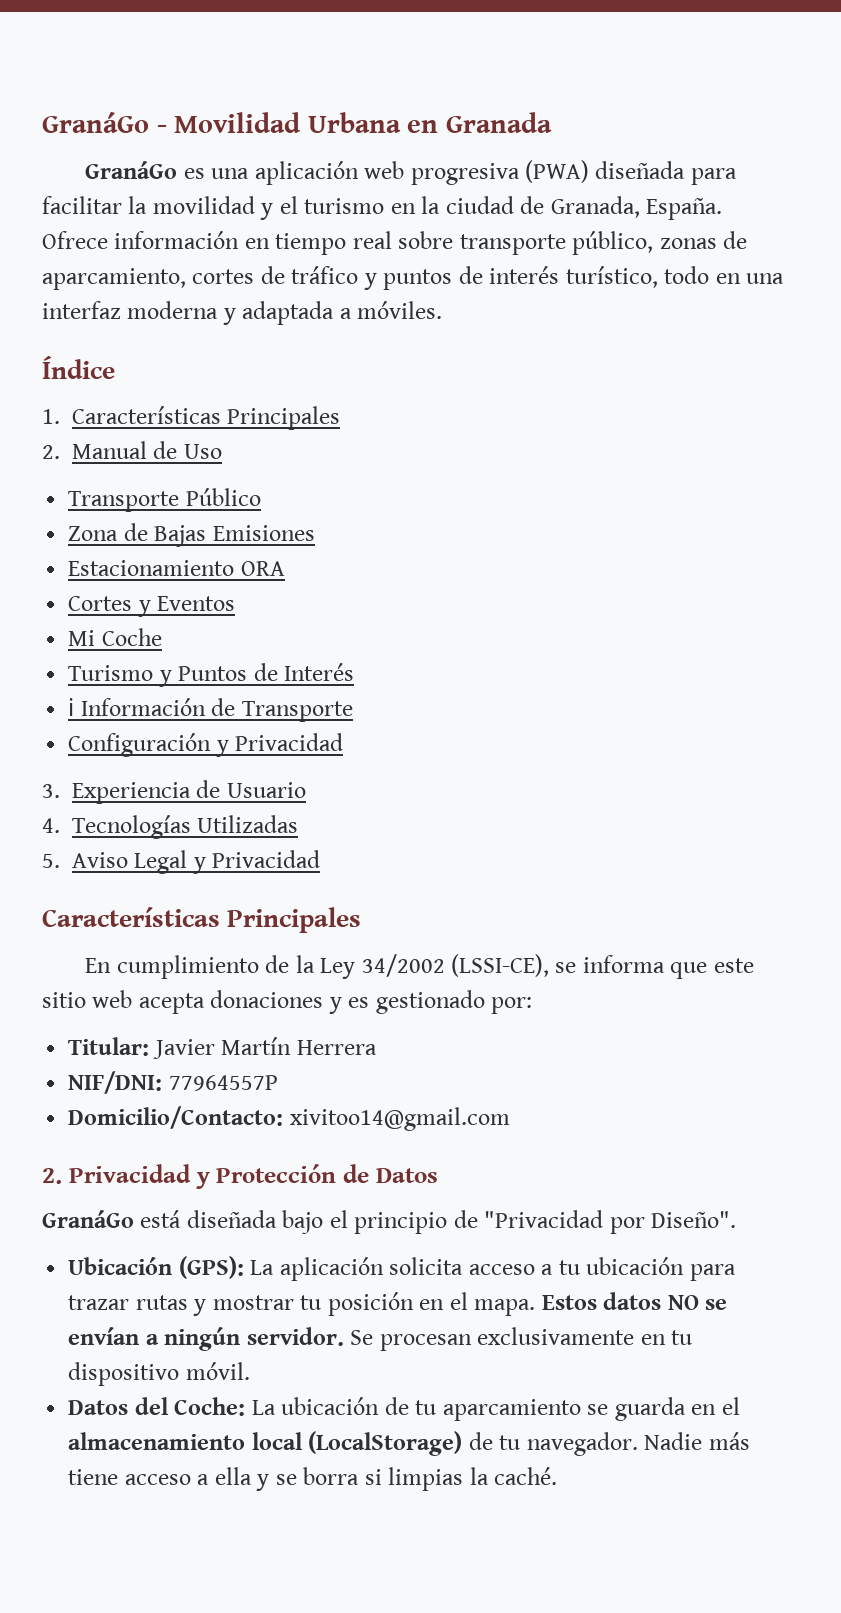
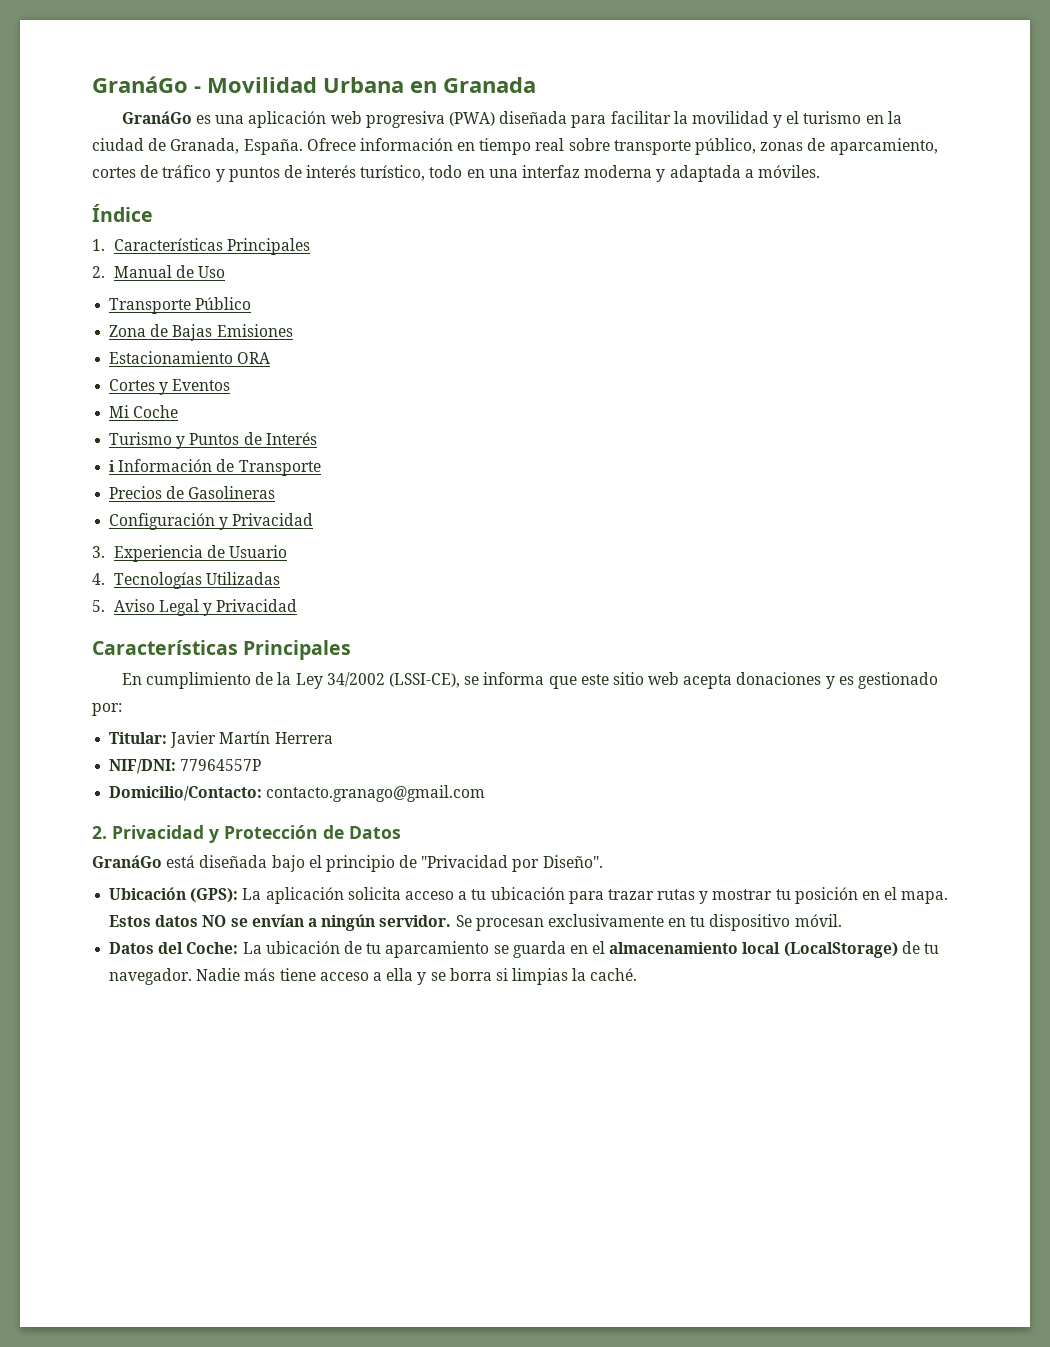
+ Precios de Gasolineras
- Domicilio/Contacto: xivitoo14@gmail.com
+ Domicilio/Contacto: contacto.granago@gmail.com

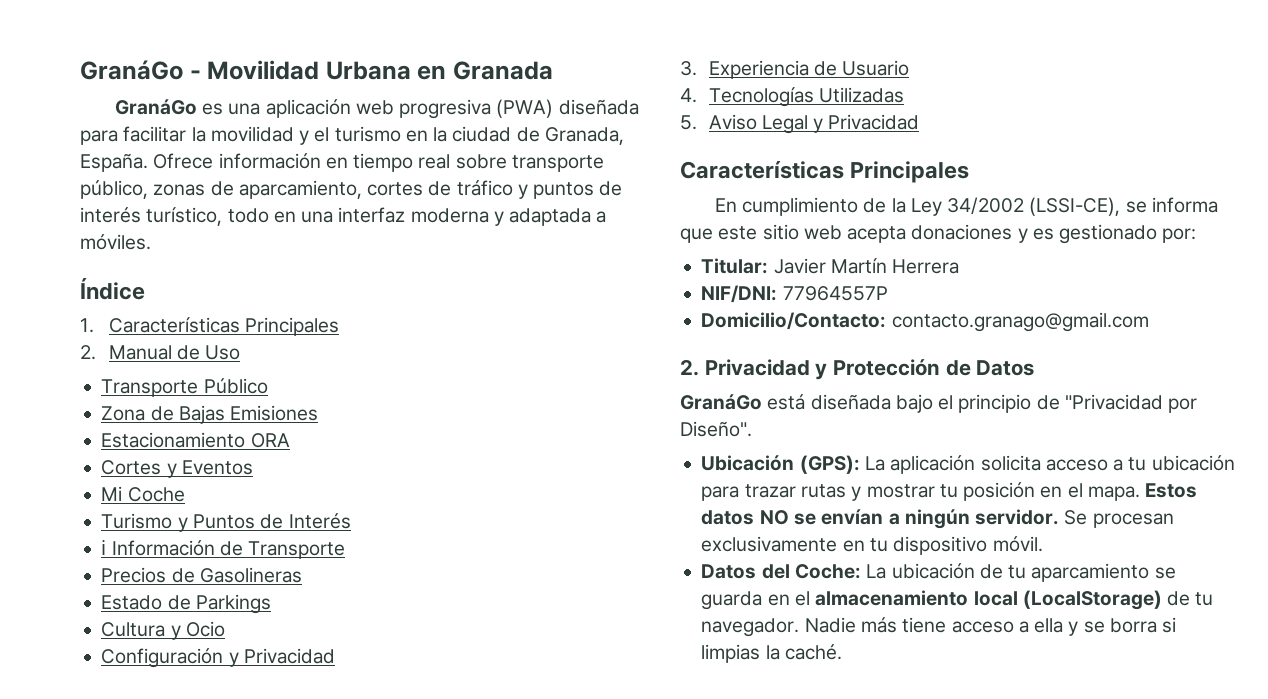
+ Estado de Parkings
+ Cultura y Ocio

